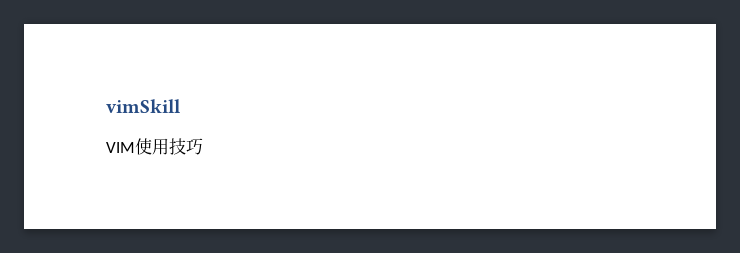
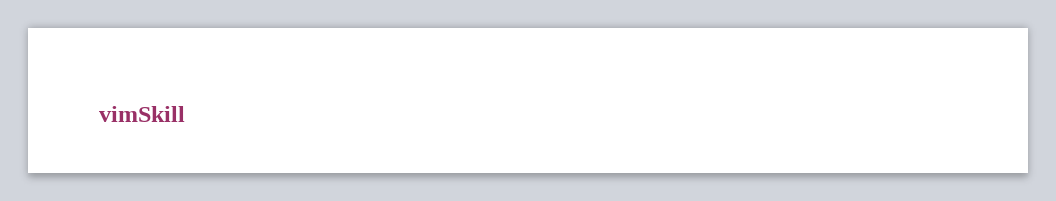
- VIM使用技巧

